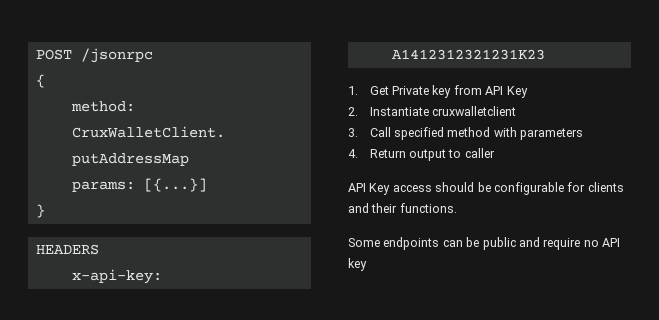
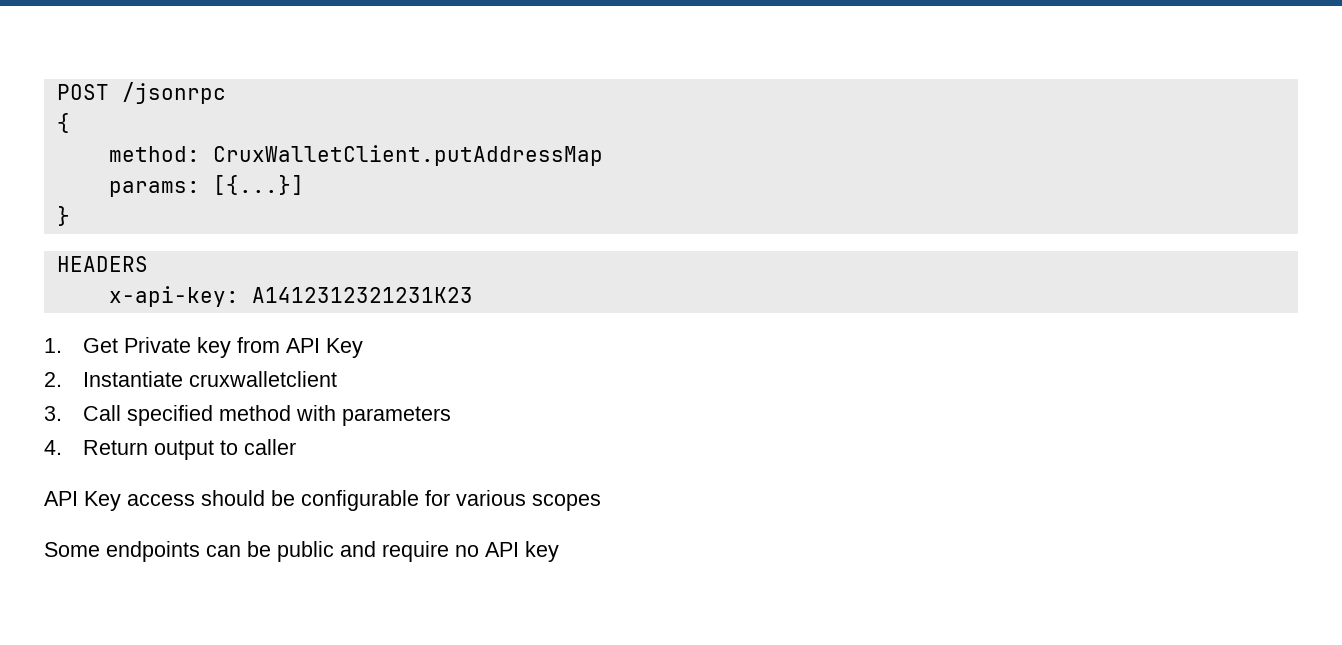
- API Key access should be configurable for clients and their functions.
+ API Key access should be configurable for various scopes

